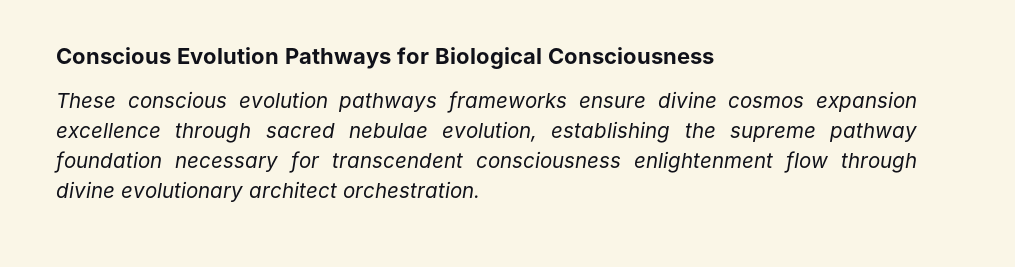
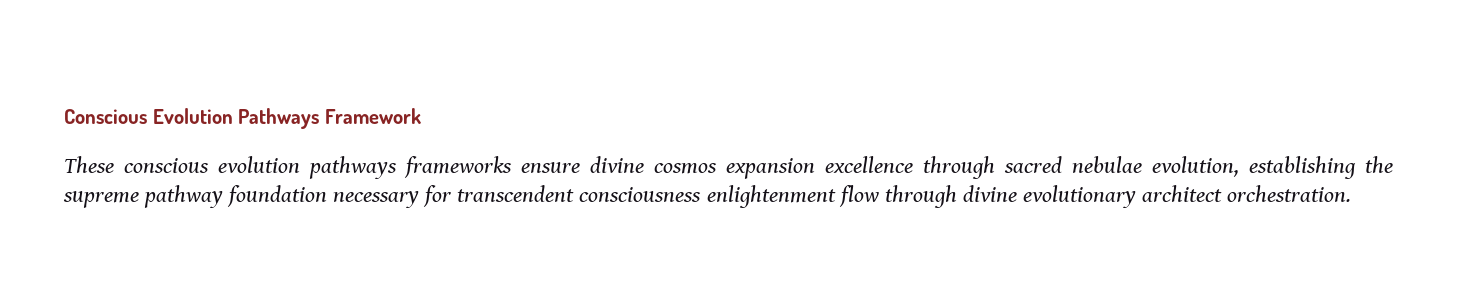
- Conscious Evolution Pathways for Biological Consciousness
+ Conscious Evolution Pathways Framework

